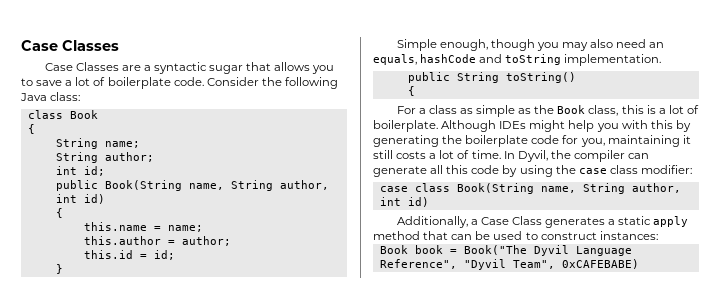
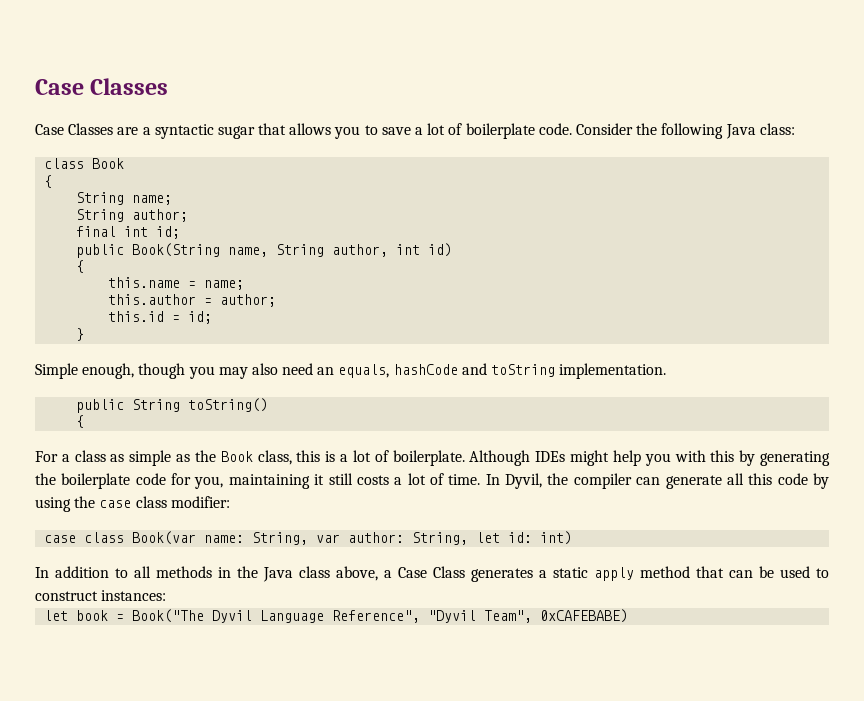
- int id;
+ final int id;
- case class Book(String name, String author, int id)
- Additionally, a Case Class generates a static apply method that can be used to construct instances:
+ case class Book(var name: String, var author: String, let id: int)
+ In addition to all methods in the Java class above, a Case Class generates a static apply method that can be used to construct instances:
- Book book = Book("The Dyvil Language Reference", "Dyvil Team", 0xCAFEBABE)
+ let book = Book("The Dyvil Language Reference", "Dyvil Team", 0xCAFEBABE)

